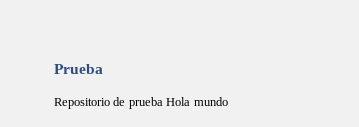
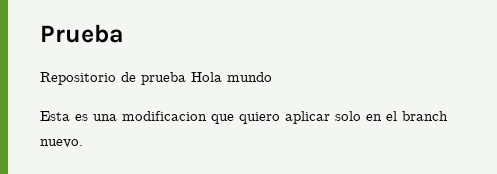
+ Esta es una modificacion que quiero aplicar solo en el branch nuevo.

